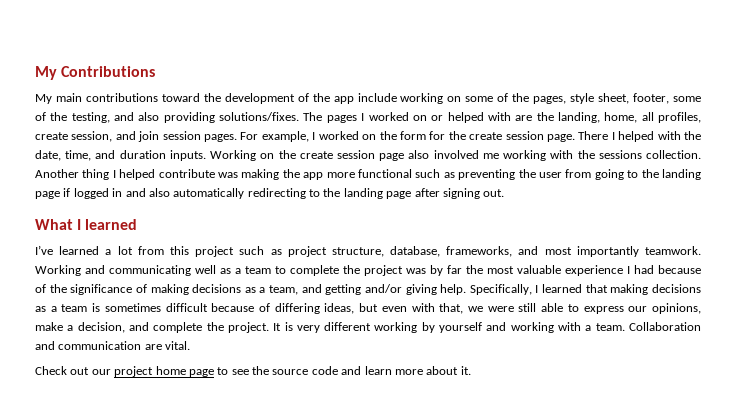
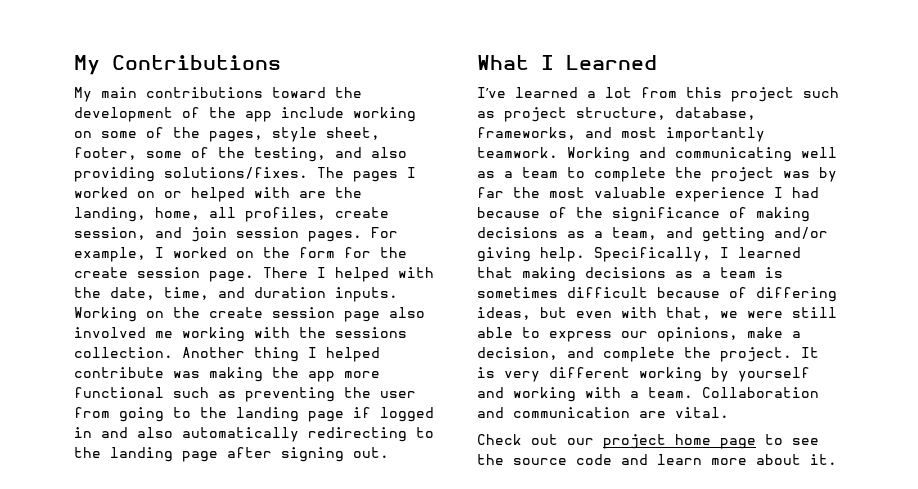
- What I learned
+ What I Learned

